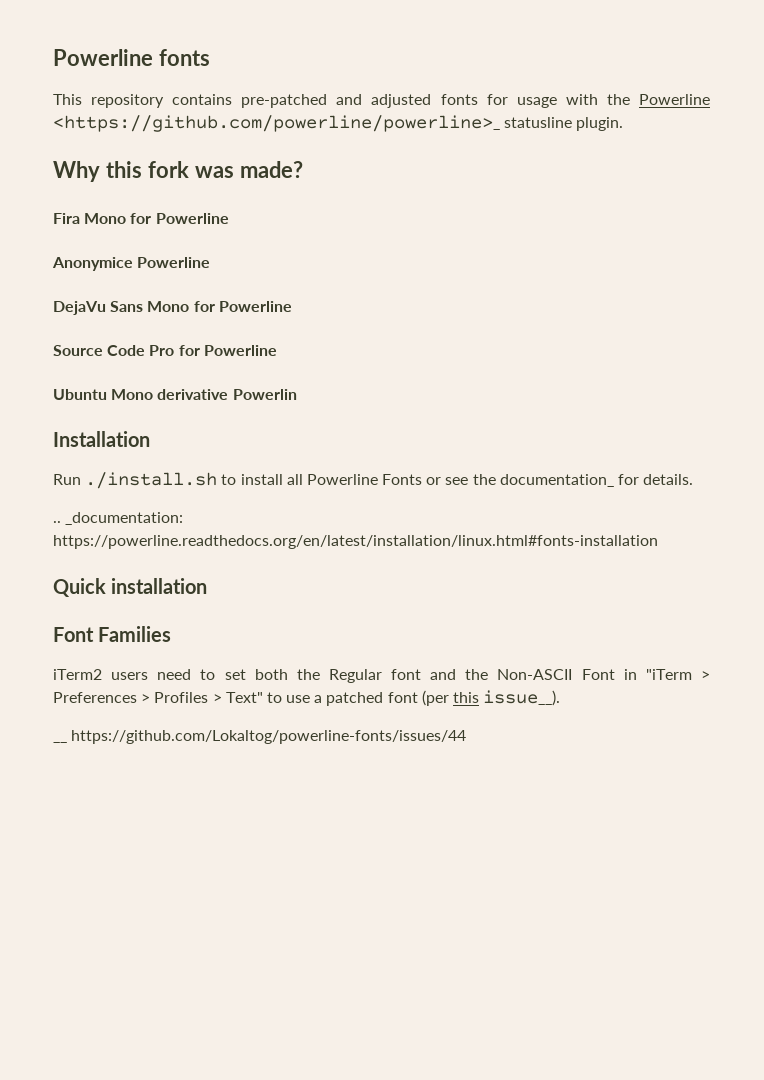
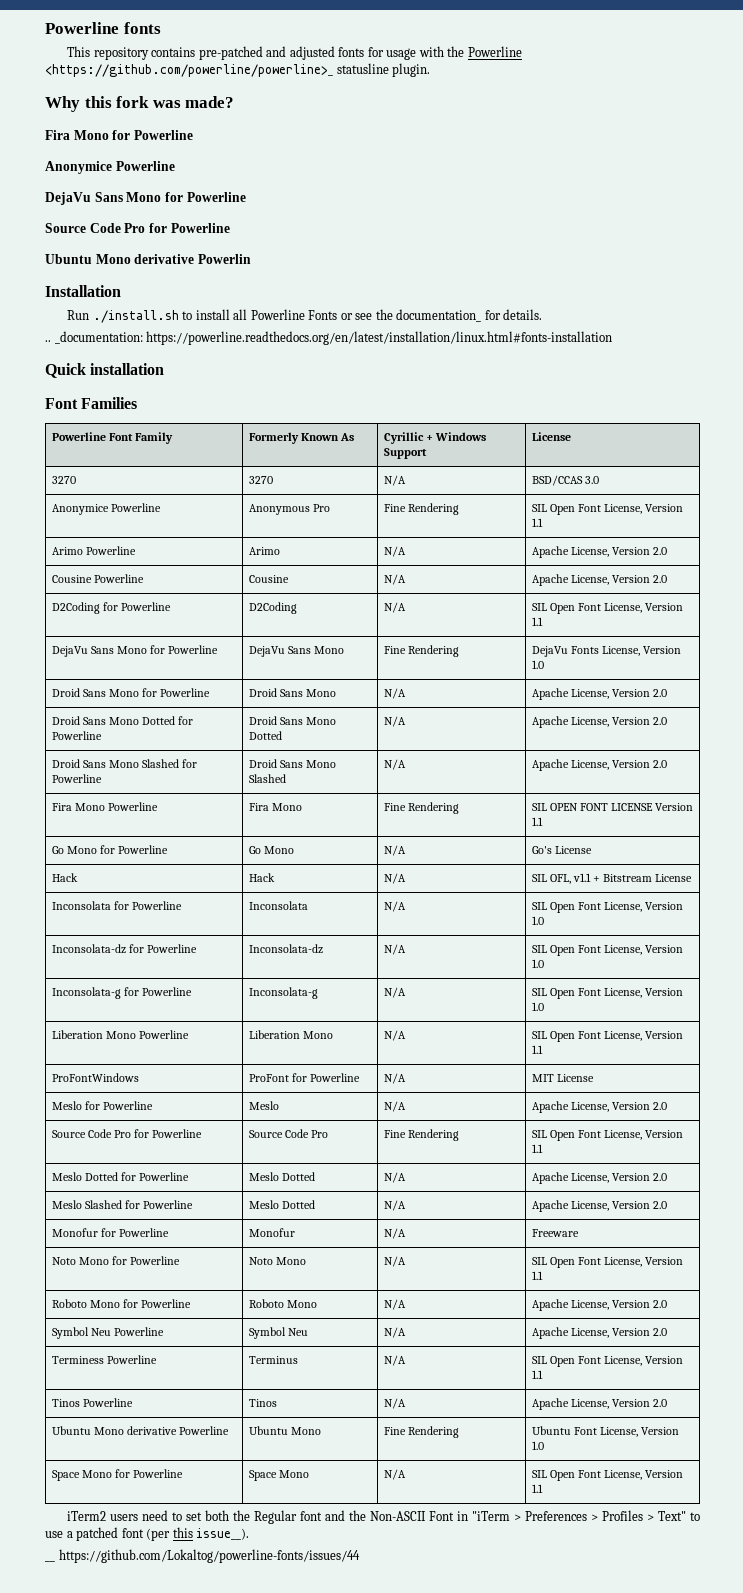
+ Powerline Font Family | Formerly Known As | Cyrillic + Windows Support | License
+ 3270 | 3270 | N/A | BSD/CCAS 3.0
+ Anonymice Powerline | Anonymous Pro | Fine Rendering | SIL Open Font License, Version 1.1
+ Arimo Powerline | Arimo | N/A | Apache License, Version 2.0
+ Cousine Powerline | Cousine | N/A | Apache License, Version 2.0
+ D2Coding for Powerline | D2Coding | N/A | SIL Open Font License, Version 1.1
+ DejaVu Sans Mono for Powerline | DejaVu Sans Mono | Fine Rendering | DejaVu Fonts License, Version 1.0
+ Droid Sans Mono for Powerline | Droid Sans Mono | N/A | Apache License, Version 2.0
+ Droid Sans Mono Dotted for Powerline | Droid Sans Mono Dotted | N/A | Apache License, Version 2.0
+ Droid Sans Mono Slashed for Powerline | Droid Sans Mono Slashed | N/A | Apache License, Version 2.0
+ Fira Mono Powerline | Fira Mono | Fine Rendering | SIL OPEN FONT LICENSE Version 1.1
+ Go Mono for Powerline | Go Mono | N/A | Go's License
+ Hack | Hack | N/A | SIL OFL, v1.1 + Bitstream License
+ Inconsolata for Powerline | Inconsolata | N/A | SIL Open Font License, Version 1.0
+ Inconsolata-dz for Powerline | Inconsolata-dz | N/A | SIL Open Font License, Version 1.0
+ Inconsolata-g for Powerline | Inconsolata-g | N/A | SIL Open Font License, Version 1.0
+ Liberation Mono Powerline | Liberation Mono | N/A | SIL Open Font License, Version 1.1
+ ProFontWindows | ProFont for Powerline | N/A | MIT License
+ Meslo for Powerline | Meslo | N/A | Apache License, Version 2.0
+ Source Code Pro for Powerline | Source Code Pro | Fine Rendering | SIL Open Font License, Version 1.1
+ Meslo Dotted for Powerline | Meslo Dotted | N/A | Apache License, Version 2.0
+ Meslo Slashed for Powerline | Meslo Dotted | N/A | Apache License, Version 2.0
+ Monofur for Powerline | Monofur | N/A | Freeware
+ Noto Mono for Powerline | Noto Mono | N/A | SIL Open Font License, Version 1.1
+ Roboto Mono for Powerline | Roboto Mono | N/A | Apache License, Version 2.0
+ Symbol Neu Powerline | Symbol Neu | N/A | Apache License, Version 2.0
+ Terminess Powerline | Terminus | N/A | SIL Open Font License, Version 1.1
+ Tinos Powerline | Tinos | N/A | Apache License, Version 2.0
+ Ubuntu Mono derivative Powerline | Ubuntu Mono | Fine Rendering | Ubuntu Font License, Version 1.0
+ Space Mono for Powerline | Space Mono | N/A | SIL Open Font License, Version 1.1

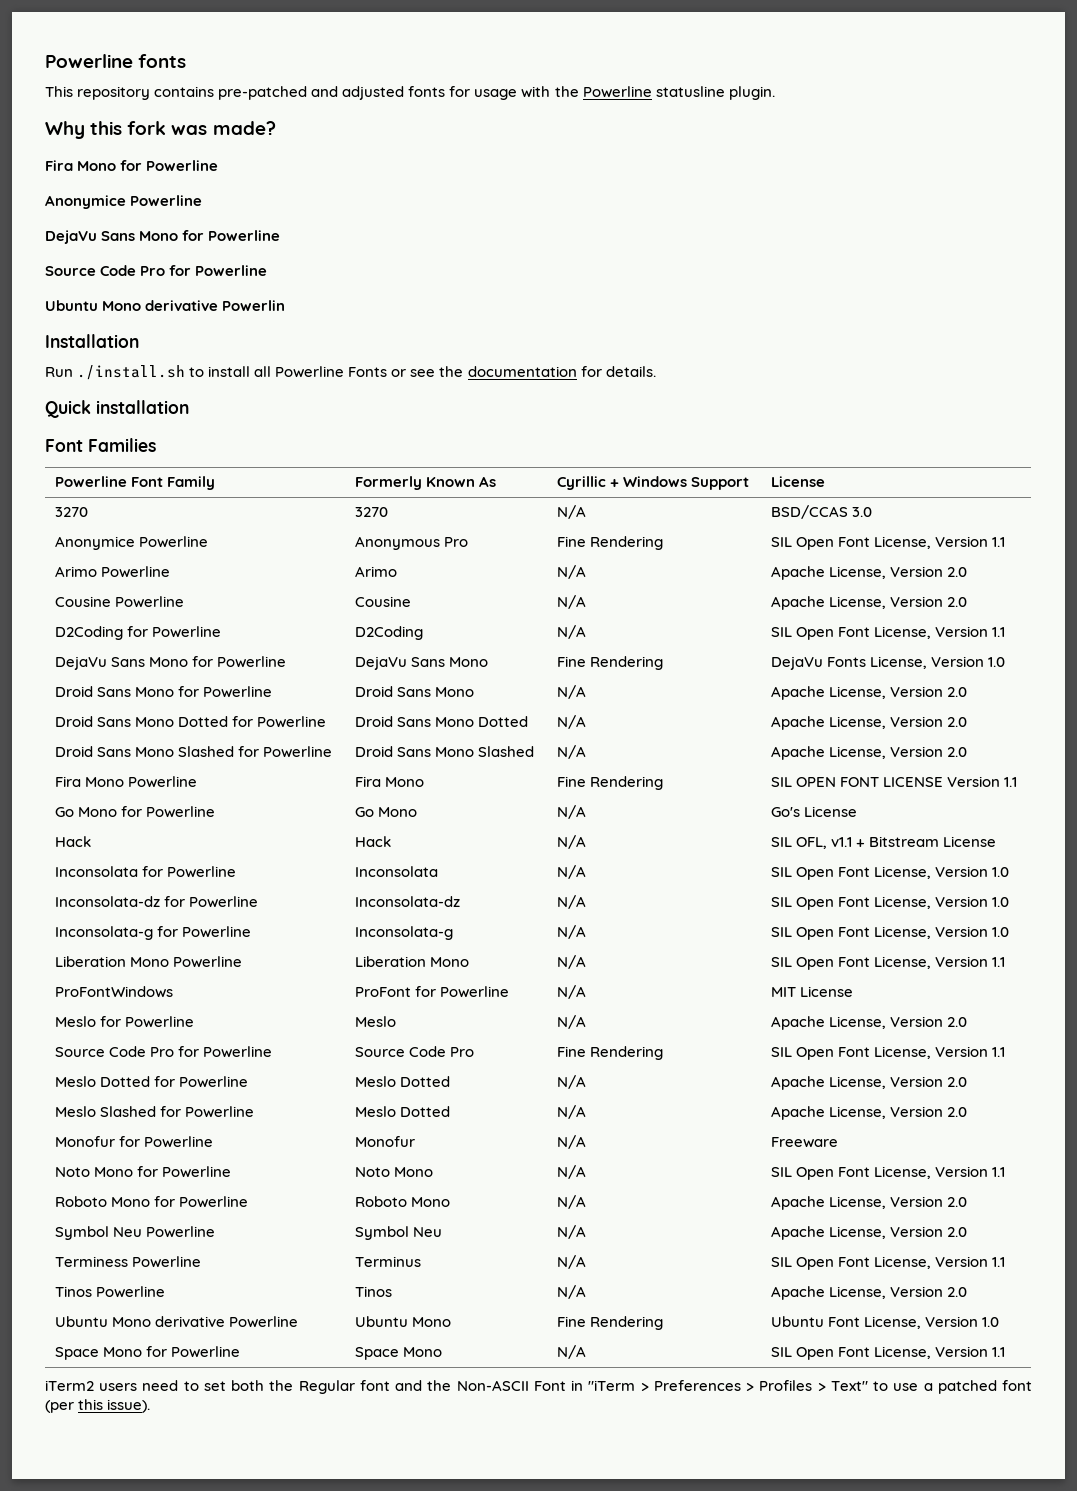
- This repository contains pre-patched and adjusted fonts for usage with the Powerline <https://github.com/powerline/powerline>_ statusline plugin.
+ This repository contains pre-patched and adjusted fonts for usage with the Powerline statusline plugin.
- Run ./install.sh to install all Powerline Fonts or see the documentation_ for details.
+ Run ./install.sh to install all Powerline Fonts or see the documentation for details.
- .. _documentation: https://powerline.readthedocs.org/en/latest/installation/linux.html#fonts-installation
- iTerm2 users need to set both the Regular font and the Non-ASCII Font in "iTerm > Preferences > Profiles > Text" to use a patched font (per this issue__).
- __ https://github.com/Lokaltog/powerline-fonts/issues/44
+ iTerm2 users need to set both the Regular font and the Non-ASCII Font in "iTerm > Preferences > Profiles > Text" to use a patched font (per this issue).

